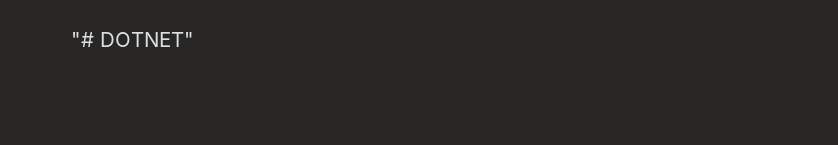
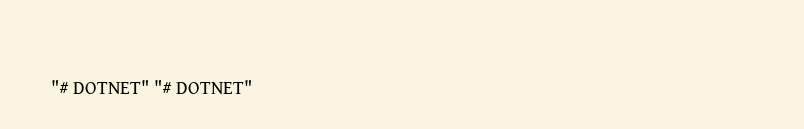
- "# DOTNET"
+ "# DOTNET" "# DOTNET"

